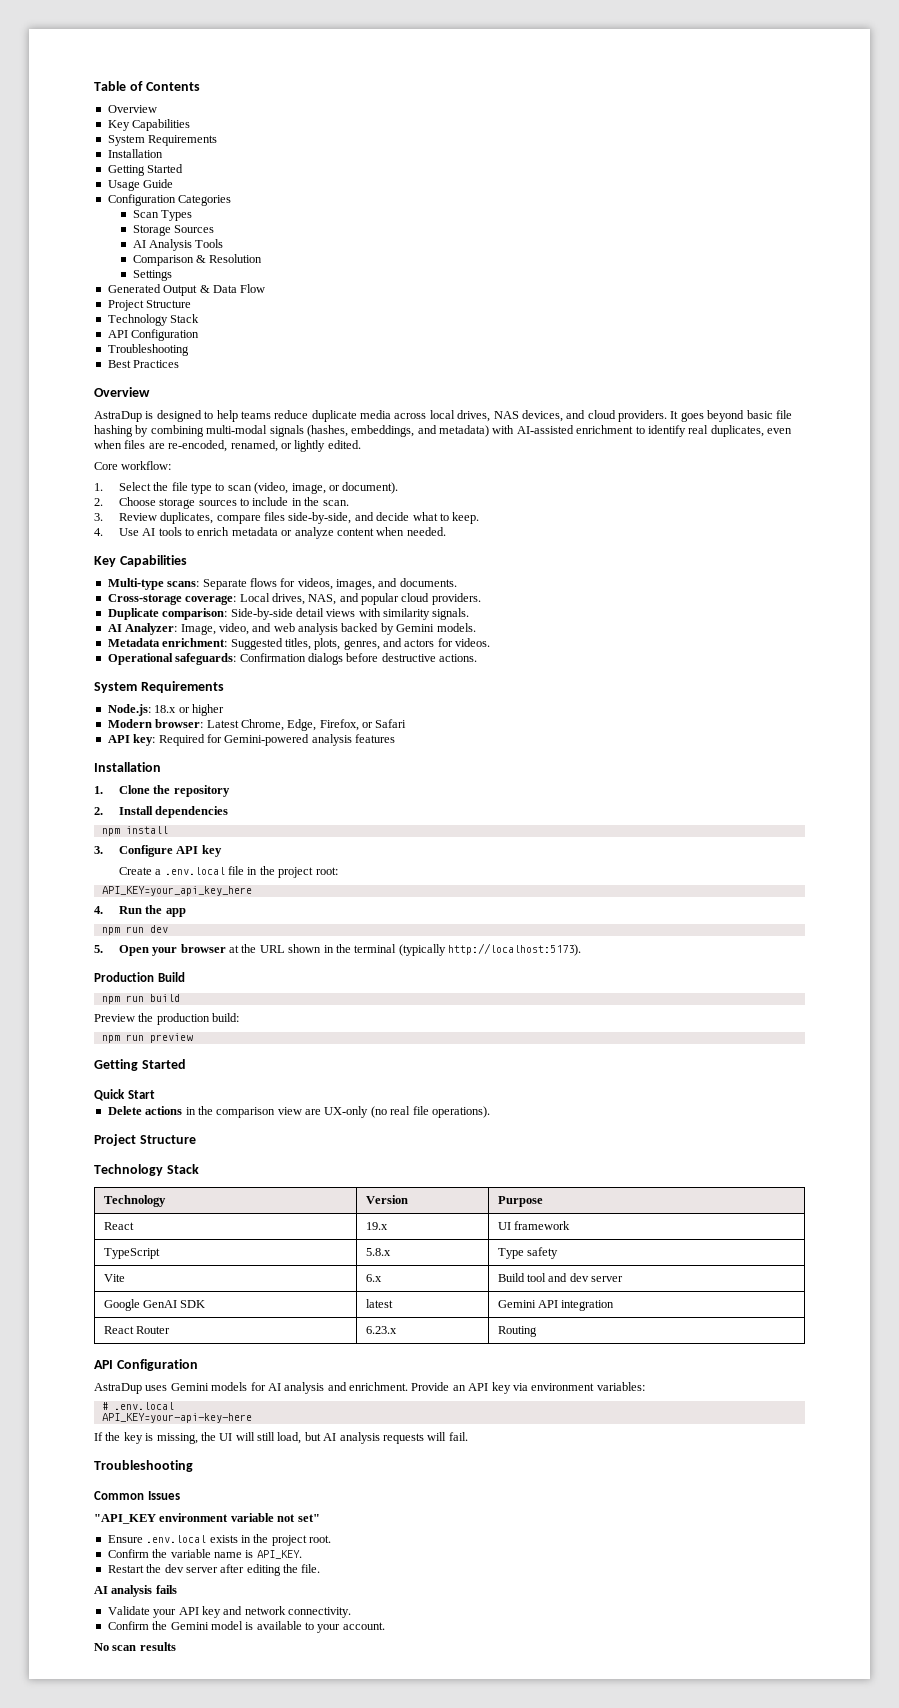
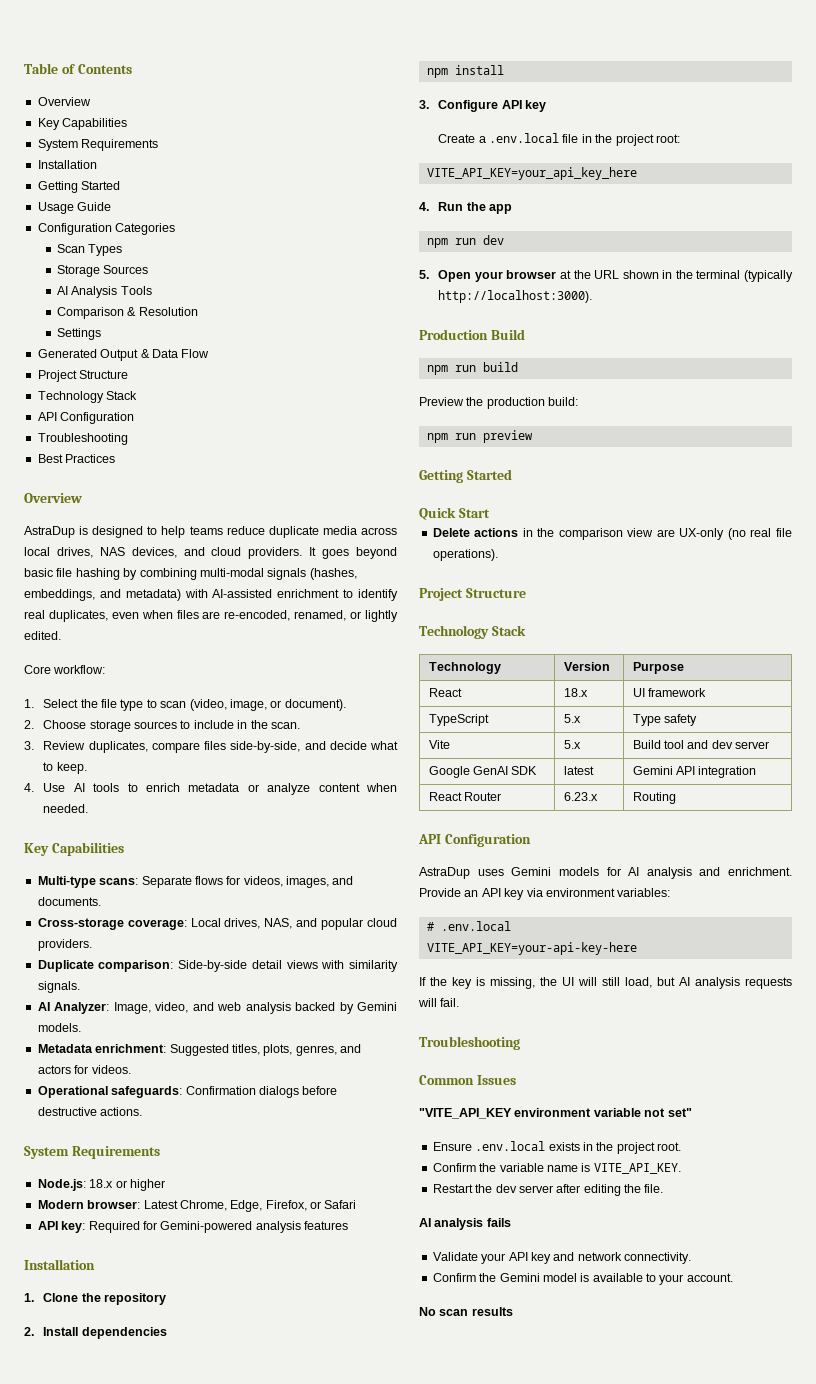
- API_KEY=your_api_key_here
+ VITE_API_KEY=your_api_key_here
- 5. Open your browser at the URL shown in the terminal (typically http://localhost:5173).
+ 5. Open your browser at the URL shown in the terminal (typically http://localhost:3000).
- React | 19.x | UI framework
+ React | 18.x | UI framework
- TypeScript | 5.8.x | Type safety
+ TypeScript | 5.x | Type safety
- Vite | 6.x | Build tool and dev server
+ Vite | 5.x | Build tool and dev server
- API_KEY=your-api-key-here
+ VITE_API_KEY=your-api-key-here
- "API_KEY environment variable not set"
+ "VITE_API_KEY environment variable not set"
- Confirm the variable name is API_KEY.
+ Confirm the variable name is VITE_API_KEY.

